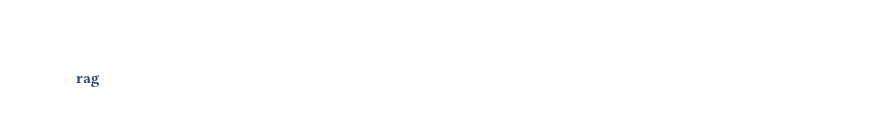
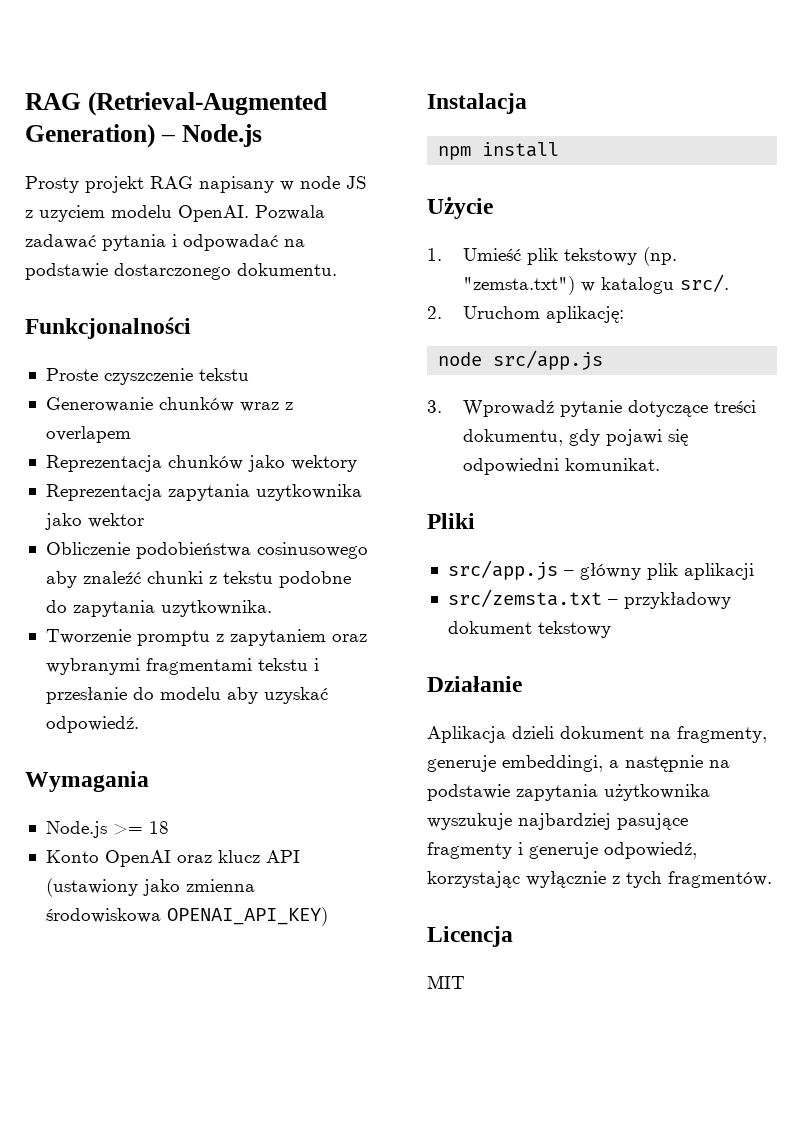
- rag
+ RAG (Retrieval-Augmented Generation) – Node.js
+ Prosty projekt RAG napisany w node JS z uzyciem modelu OpenAI. Pozwala zadawać pytania i odpowadać na podstawie dostarczonego dokumentu.
+ Funkcjonalności
+ Proste czyszczenie tekstu
+ Generowanie chunków wraz z overlapem
+ Reprezentacja chunków jako wektory
+ Reprezentacja zapytania uzytkownika jako wektor
+ Obliczenie podobieństwa cosinusowego aby znaleźć chunki z tekstu podobne do zapytania uzytkownika.
+ Tworzenie promptu z zapytaniem oraz wybranymi fragmentami tekstu i przesłanie do modelu aby uzyskać odpowiedź.
+ Wymagania
+ Node.js >= 18
+ Konto OpenAI oraz klucz API (ustawiony jako zmienna środowiskowa OPENAI_API_KEY)
+ Instalacja
+ npm install
+ Użycie
+ 1. Umieść plik tekstowy (np. "zemsta.txt") w katalogu src/.
+ 2. Uruchom aplikację:
+ node src/app.js
+ 3. Wprowadź pytanie dotyczące treści dokumentu, gdy pojawi się odpowiedni komunikat.
+ Pliki
+ src/app.js – główny plik aplikacji
+ src/zemsta.txt – przykładowy dokument tekstowy
+ Działanie
+ Aplikacja dzieli dokument na fragmenty, generuje embeddingi, a następnie na podstawie zapytania użytkownika wyszukuje najbardziej pasujące fragmenty i generuje odpowiedź, korzystając wyłącznie z tych fragmentów.
+ Licencja
+ MIT

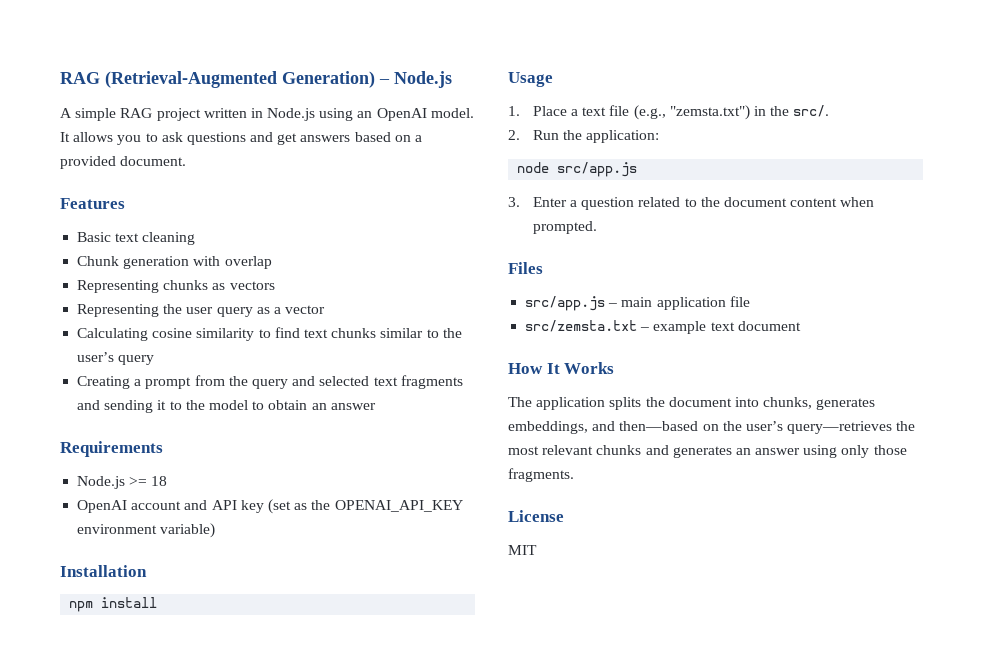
- Prosty projekt RAG napisany w node JS z uzyciem modelu OpenAI. Pozwala zadawać pytania i odpowadać na podstawie dostarczonego dokumentu.
- Funkcjonalności
- Proste czyszczenie tekstu
- Generowanie chunków wraz z overlapem
- Reprezentacja chunków jako wektory
- Reprezentacja zapytania uzytkownika jako wektor
- Obliczenie podobieństwa cosinusowego aby znaleźć chunki z tekstu podobne do zapytania uzytkownika.
- Tworzenie promptu z zapytaniem oraz wybranymi fragmentami tekstu i przesłanie do modelu aby uzyskać odpowiedź.
- Wymagania
+ A simple RAG project written in Node.js using an OpenAI model. It allows you to ask questions and get answers based on a provided document.
+ Features
+ Basic text cleaning
+ Chunk generation with overlap
+ Representing chunks as vectors
+ Representing the user query as a vector
+ Calculating cosine similarity to find text chunks similar to the user’s query
+ Creating a prompt from the query and selected text fragments and sending it to the model to obtain an answer
+ Requirements
  Node.js >= 18
- Konto OpenAI oraz klucz API (ustawiony jako zmienna środowiskowa OPENAI_API_KEY)
- Instalacja
+ OpenAI account and API key (set as the OPENAI_API_KEY environment variable)
+ Installation
- Użycie
+ Usage
- 1. Umieść plik tekstowy (np. "zemsta.txt") w katalogu src/.
+ 1. Place a text file (e.g., "zemsta.txt") in the src/.
- 2. Uruchom aplikację:
+ 2. Run the application:
- 3. Wprowadź pytanie dotyczące treści dokumentu, gdy pojawi się odpowiedni komunikat.
- Pliki
+ 3. Enter a question related to the document content when prompted.
+ Files
- src/app.js – główny plik aplikacji
+ src/app.js – main application file
- src/zemsta.txt – przykładowy dokument tekstowy
- Działanie
- Aplikacja dzieli dokument na fragmenty, generuje embeddingi, a następnie na podstawie zapytania użytkownika wyszukuje najbardziej pasujące fragmenty i generuje odpowiedź, korzystając wyłącznie z tych fragmentów.
- Licencja
+ src/zemsta.txt – example text document
+ How It Works
+ The application splits the document into chunks, generates embeddings, and then—based on the user’s query—retrieves the most relevant chunks and generates an answer using only those fragments.
+ License

